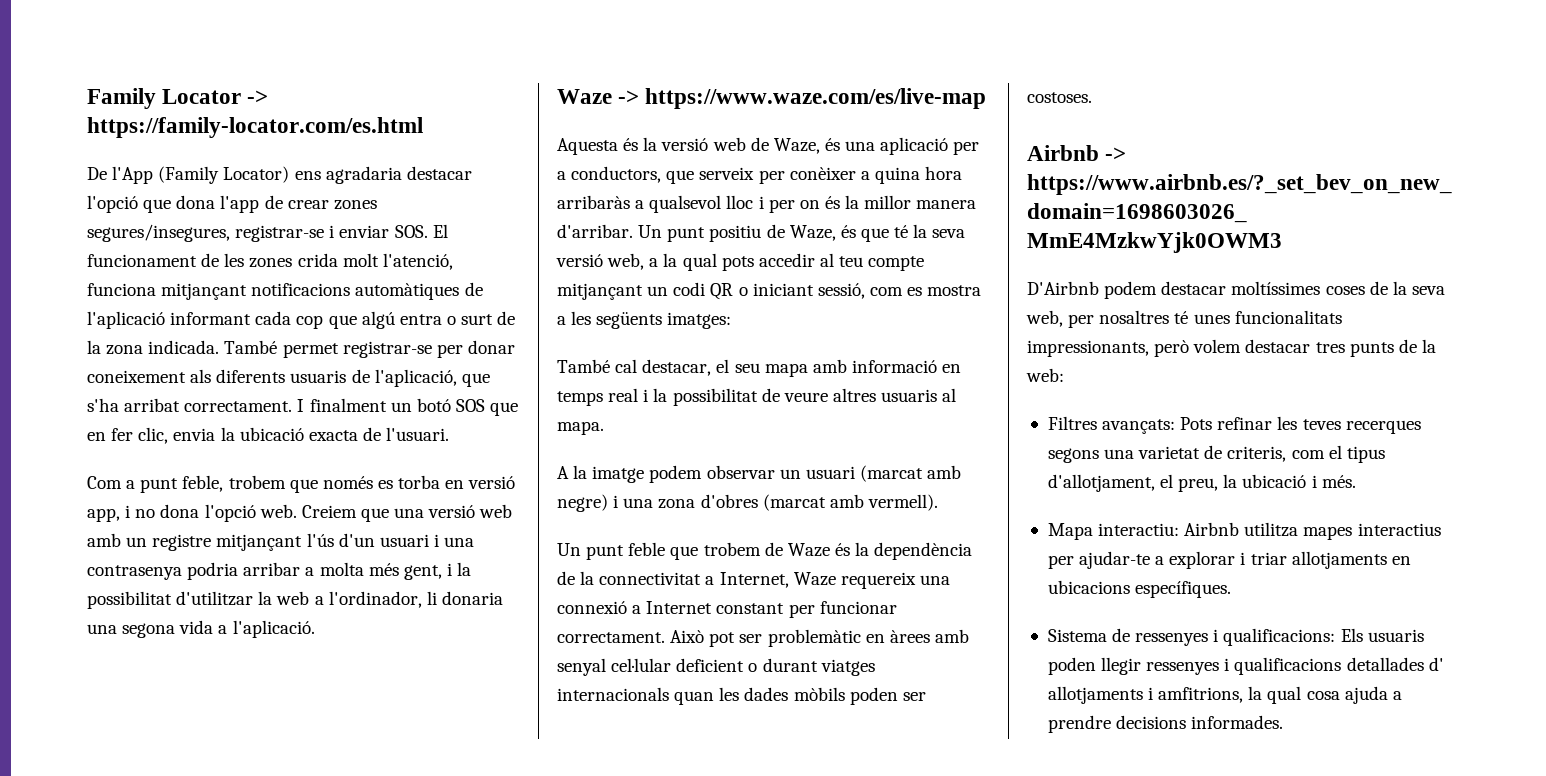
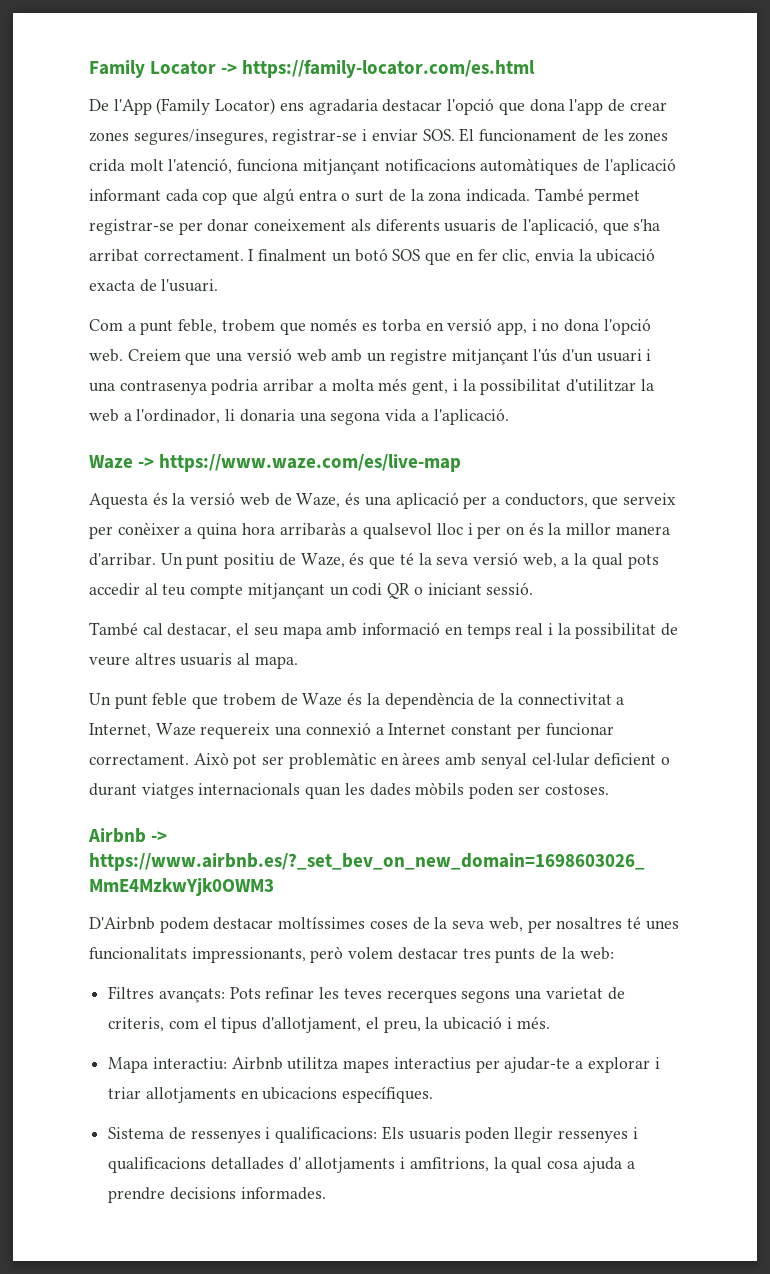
- Un punt positiu de Waze, és que té la seva versió web, a la qual pots accedir al teu compte mitjançant un codi QR o iniciant sessió, com es mostra a les següents imatges:
+ Un punt positiu de Waze, és que té la seva versió web, a la qual pots accedir al teu compte mitjançant un codi QR o iniciant sessió.
- A la imatge podem observar un usuari (marcat amb negre) i una zona d'obres (marcat amb vermell).

